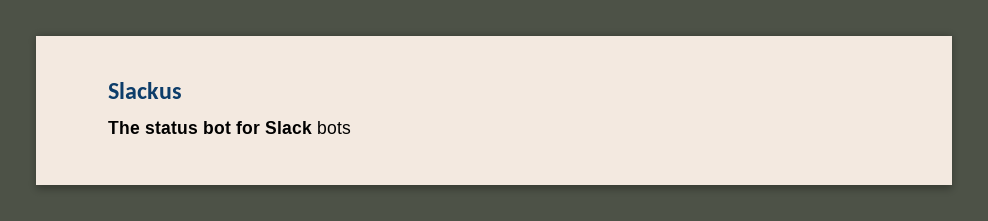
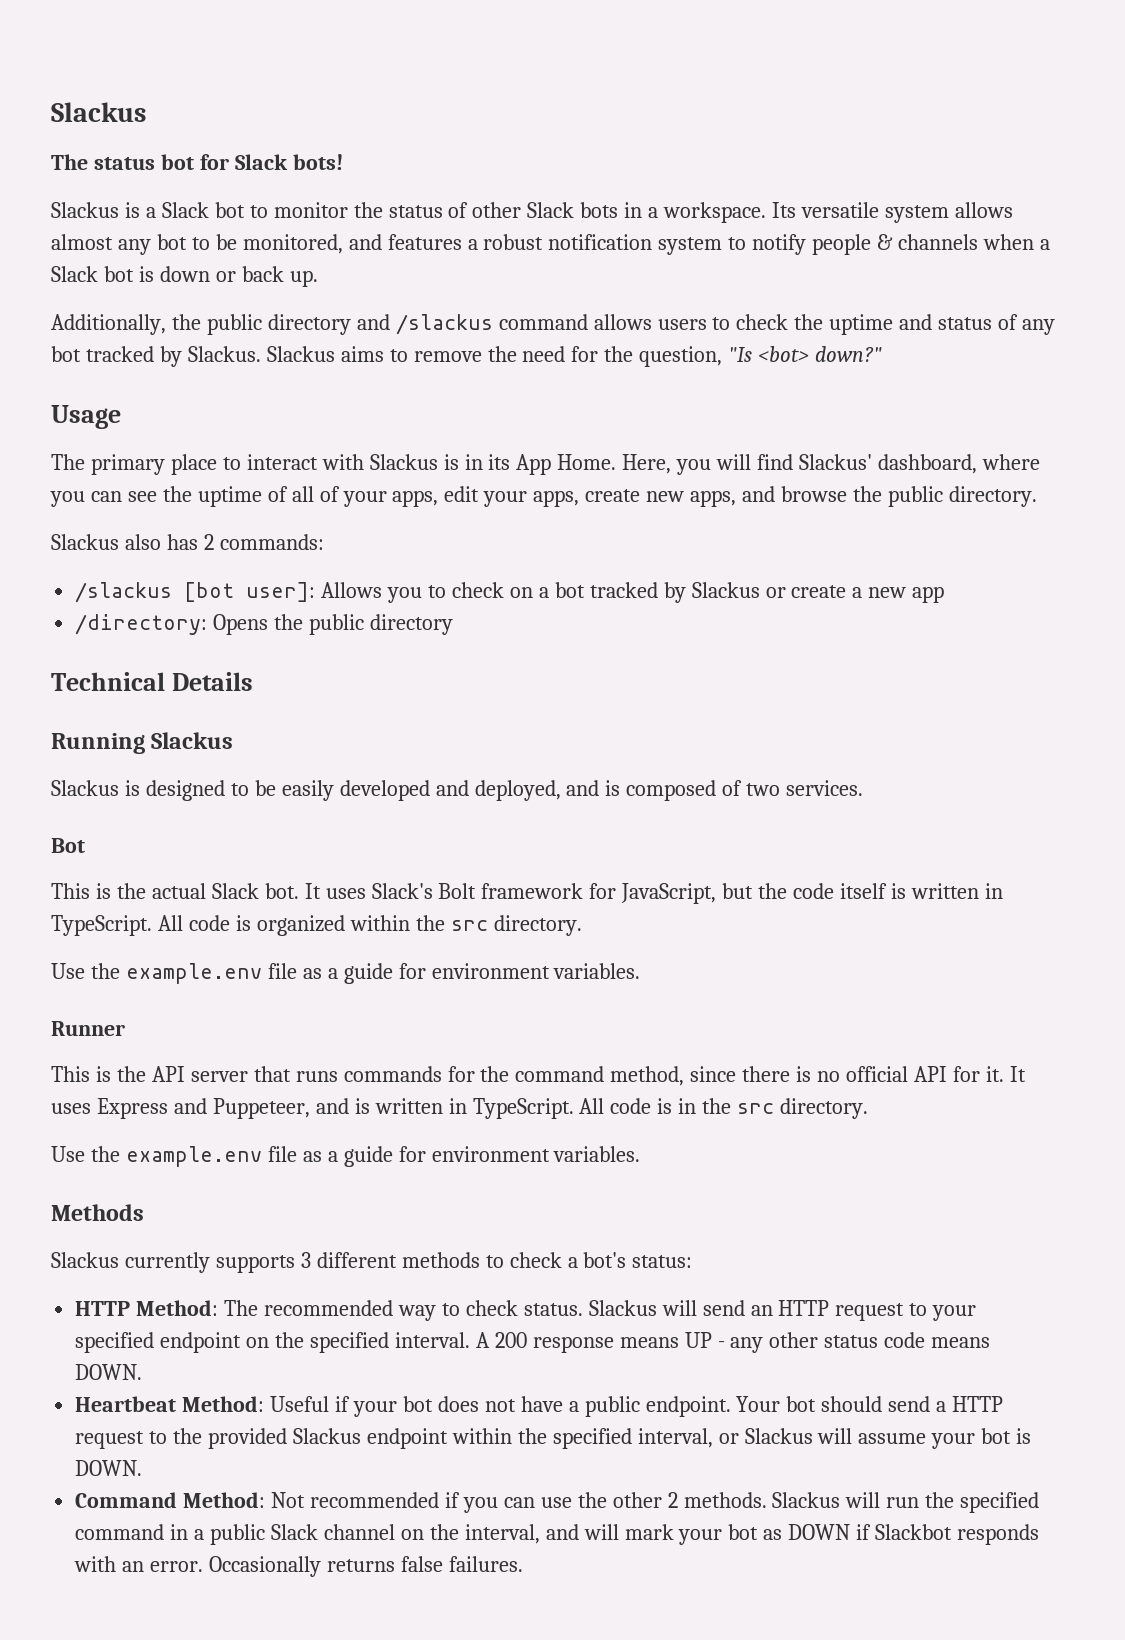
- The status bot for Slack bots
+ The status bot for Slack bots!
+ Slackus is a Slack bot to monitor the status of other Slack bots in a workspace. Its versatile system allows almost any bot to be monitored, and features a robust notification system to notify people & channels when a Slack bot is down or back up.
+ Additionally, the public directory and /slackus command allows users to check the uptime and status of any bot tracked by Slackus. Slackus aims to remove the need for the question, "Is <bot> down?"
+ Usage
+ The primary place to interact with Slackus is in its App Home. Here, you will find Slackus' dashboard, where you can see the uptime of all of your apps, edit your apps, create new apps, and browse the public directory.
+ Slackus also has 2 commands:
+ /slackus [bot user]: Allows you to check on a bot tracked by Slackus or create a new app
+ /directory: Opens the public directory
+ Technical Details
+ Running Slackus
+ Slackus is designed to be easily developed and deployed, and is composed of two services.
+ Bot
+ This is the actual Slack bot. It uses Slack's Bolt framework for JavaScript, but the code itself is written in TypeScript. All code is organized within the src directory.
+ Use the example.env file as a guide for environment variables.
+ Runner
+ This is the API server that runs commands for the command method, since there is no official API for it. It uses Express and Puppeteer, and is written in TypeScript. All code is in the src directory.
+ Use the example.env file as a guide for environment variables.
+ Methods
+ Slackus currently supports 3 different methods to check a bot's status:
+ HTTP Method: The recommended way to check status. Slackus will send an HTTP request to your specified endpoint on the specified interval. A 200 response means UP - any other status code means DOWN.
+ Heartbeat Method: Useful if your bot does not have a public endpoint. Your bot should send a HTTP request to the provided Slackus endpoint within the specified interval, or Slackus will assume your bot is DOWN.
+ Command Method: Not recommended if you can use the other 2 methods. Slackus will run the specified command in a public Slack channel on the interval, and will mark your bot as DOWN if Slackbot responds with an error. Occasionally returns false failures.

